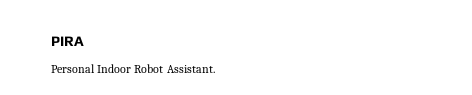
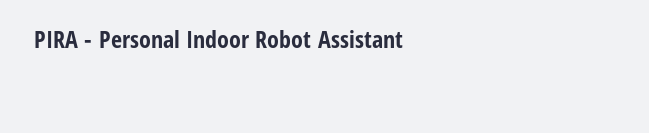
- PIRA
- Personal Indoor Robot Assistant.
+ PIRA - Personal Indoor Robot Assistant

